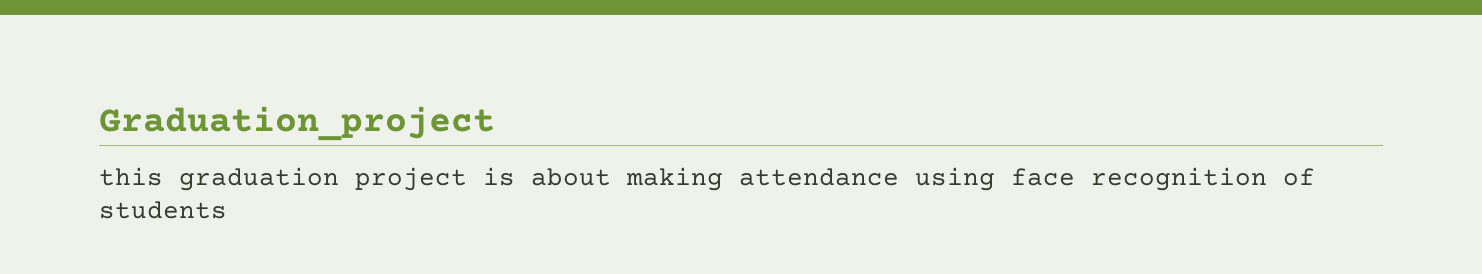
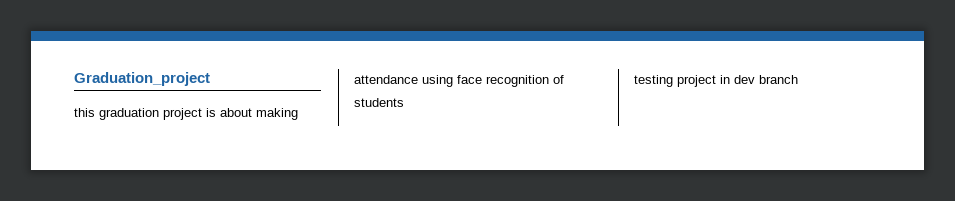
+ testing project in dev branch

